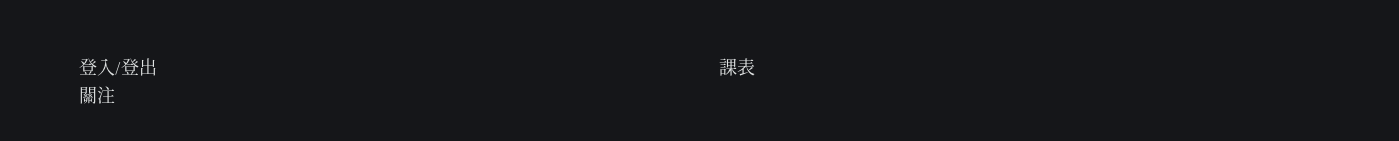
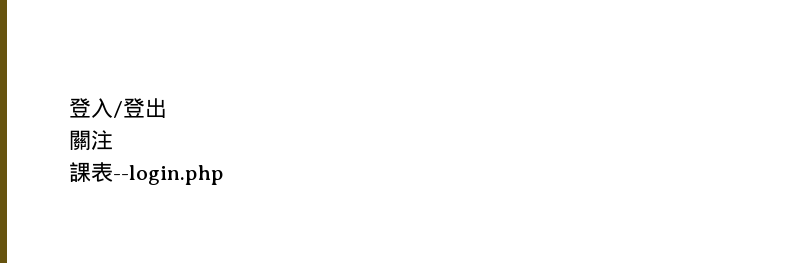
- 課表
+ 課表--login.php

